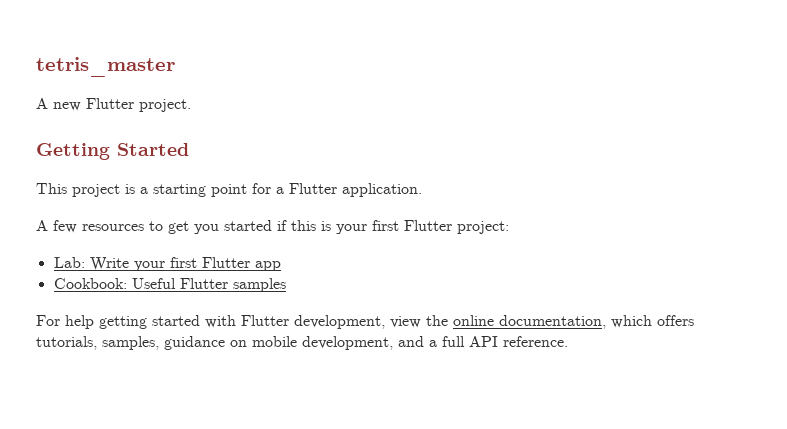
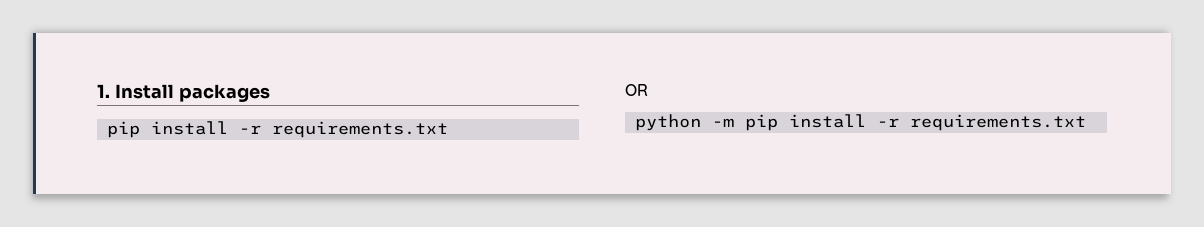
- tetris_master
- A new Flutter project.
- Getting Started
- This project is a starting point for a Flutter application.
- A few resources to get you started if this is your first Flutter project:
- Lab: Write your first Flutter app
- Cookbook: Useful Flutter samples
- For help getting started with Flutter development, view the online documentation, which offers tutorials, samples, guidance on mobile development, and a full API reference.
+ 1. Install packages
+ pip install -r requirements.txt
+ OR
+ python -m pip install -r requirements.txt

